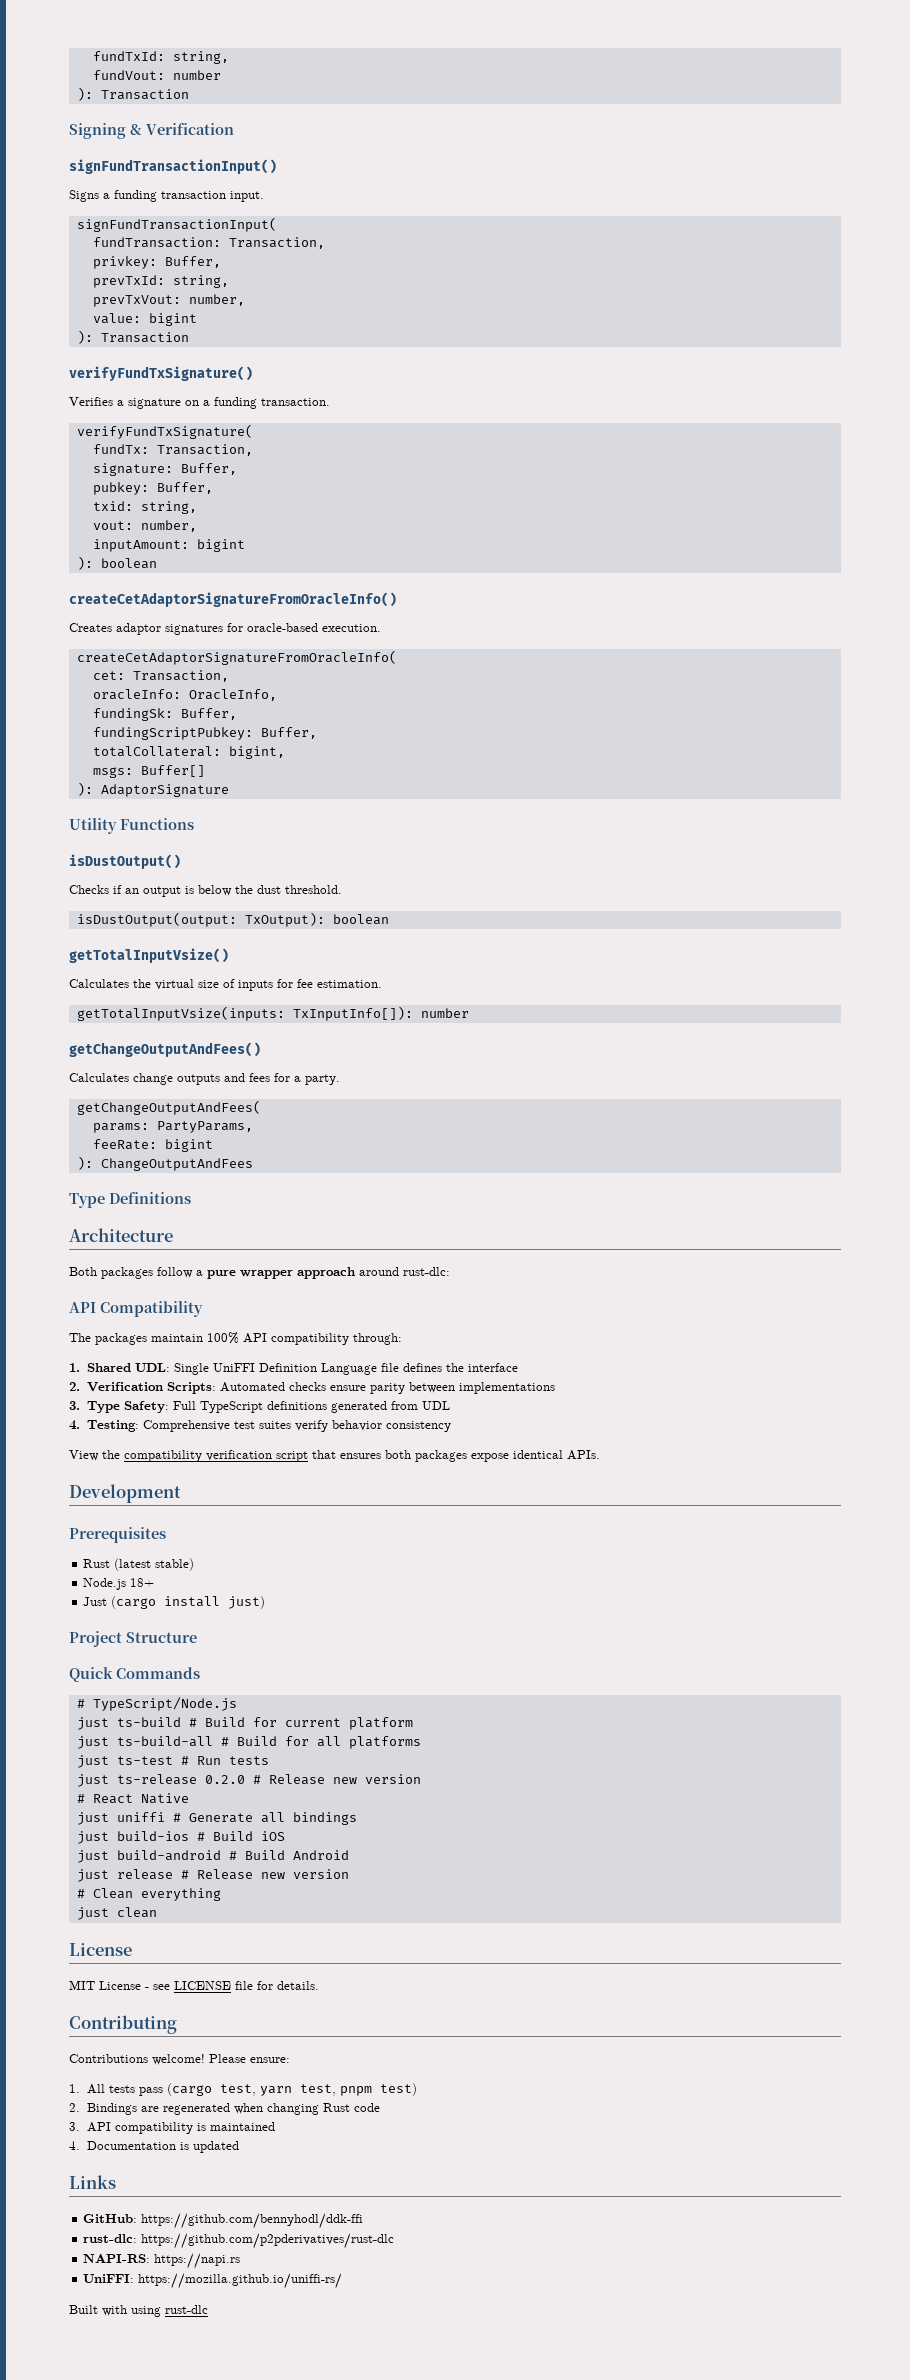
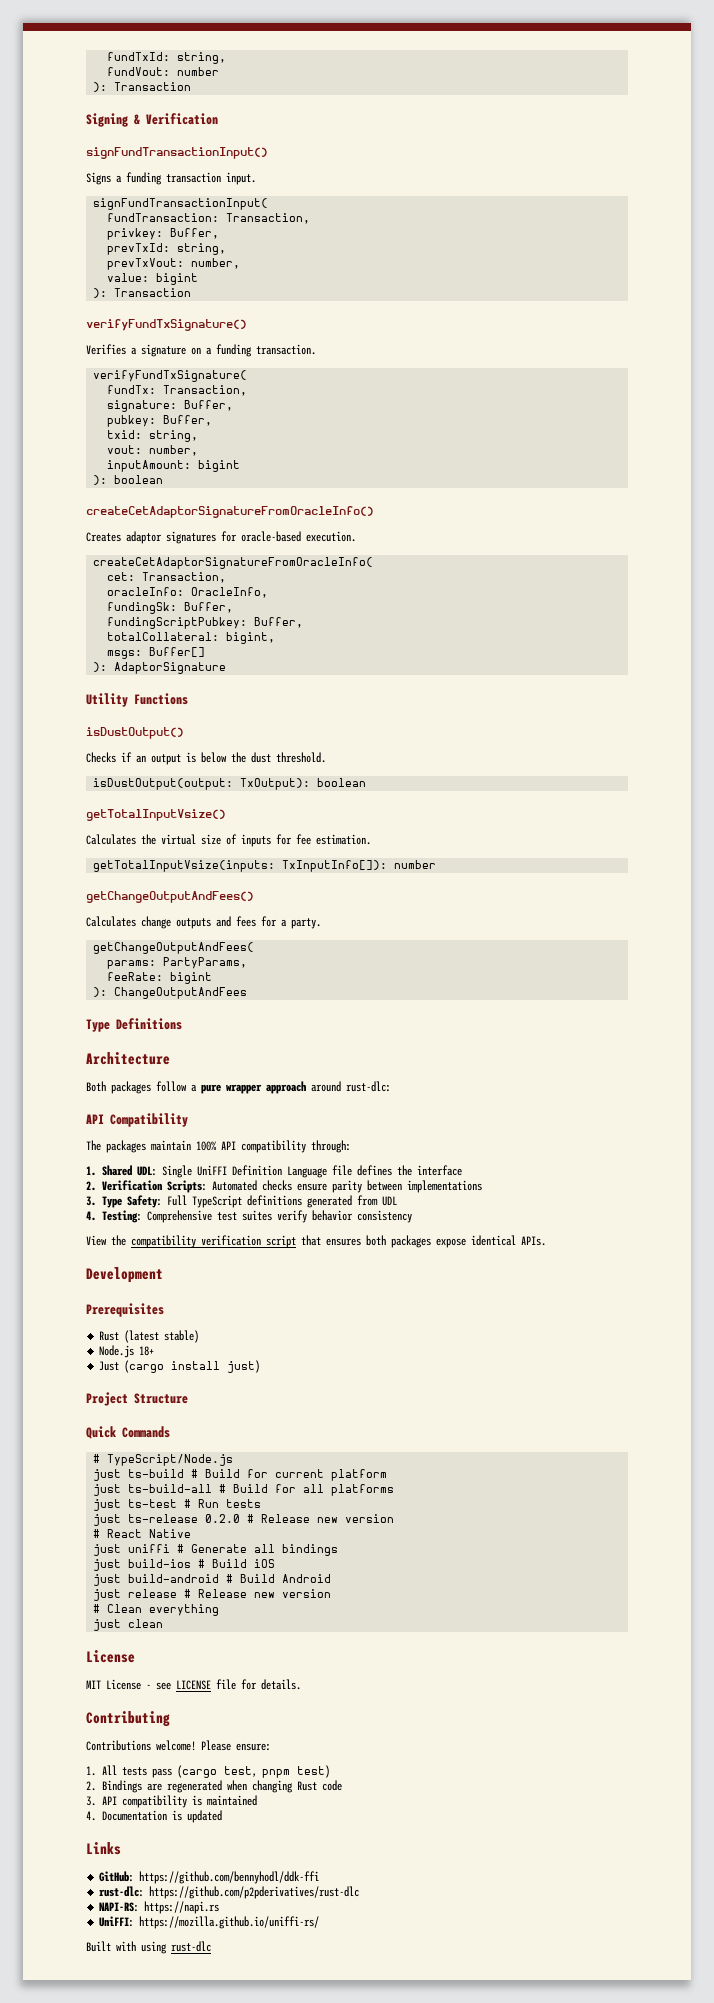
- 1. All tests pass (cargo test, yarn test, pnpm test)
+ 1. All tests pass (cargo test, pnpm test)

